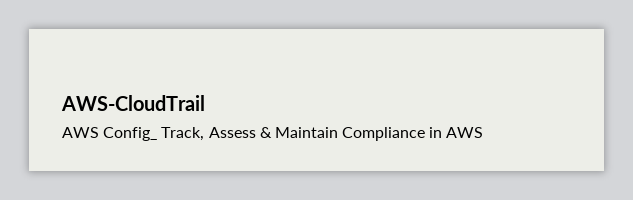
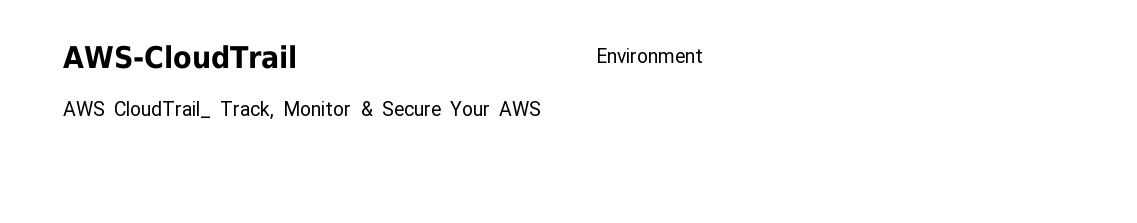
- AWS Config_ Track, Assess & Maintain Compliance in AWS
+ AWS CloudTrail_ Track, Monitor & Secure Your AWS Environment

